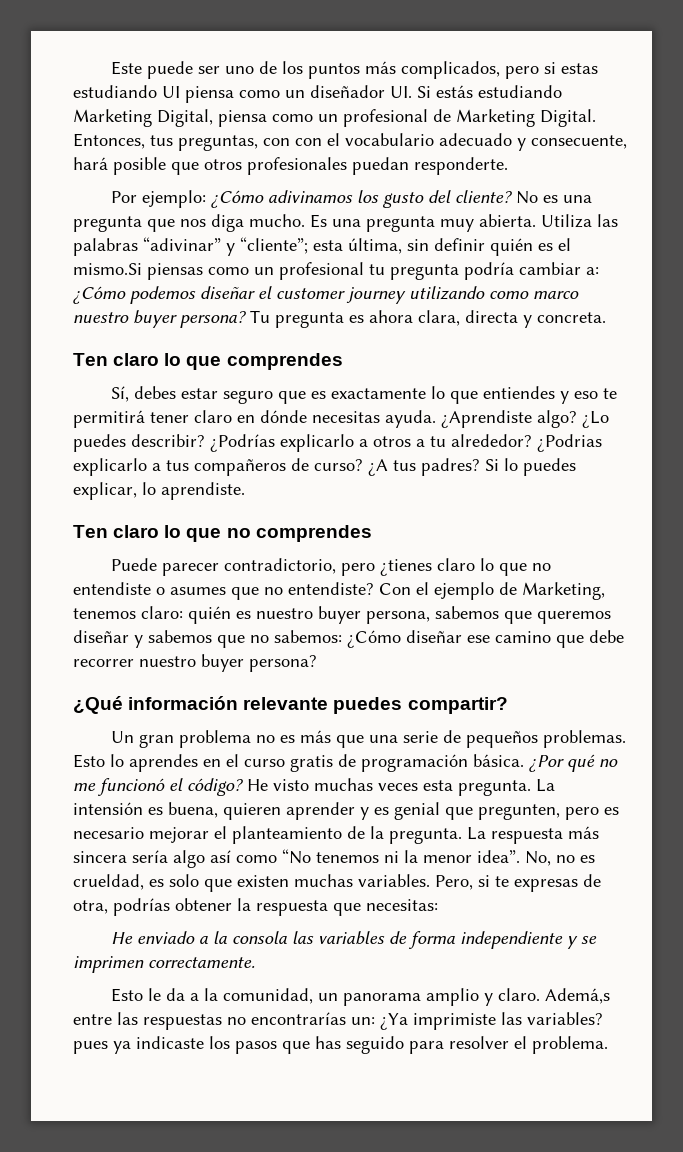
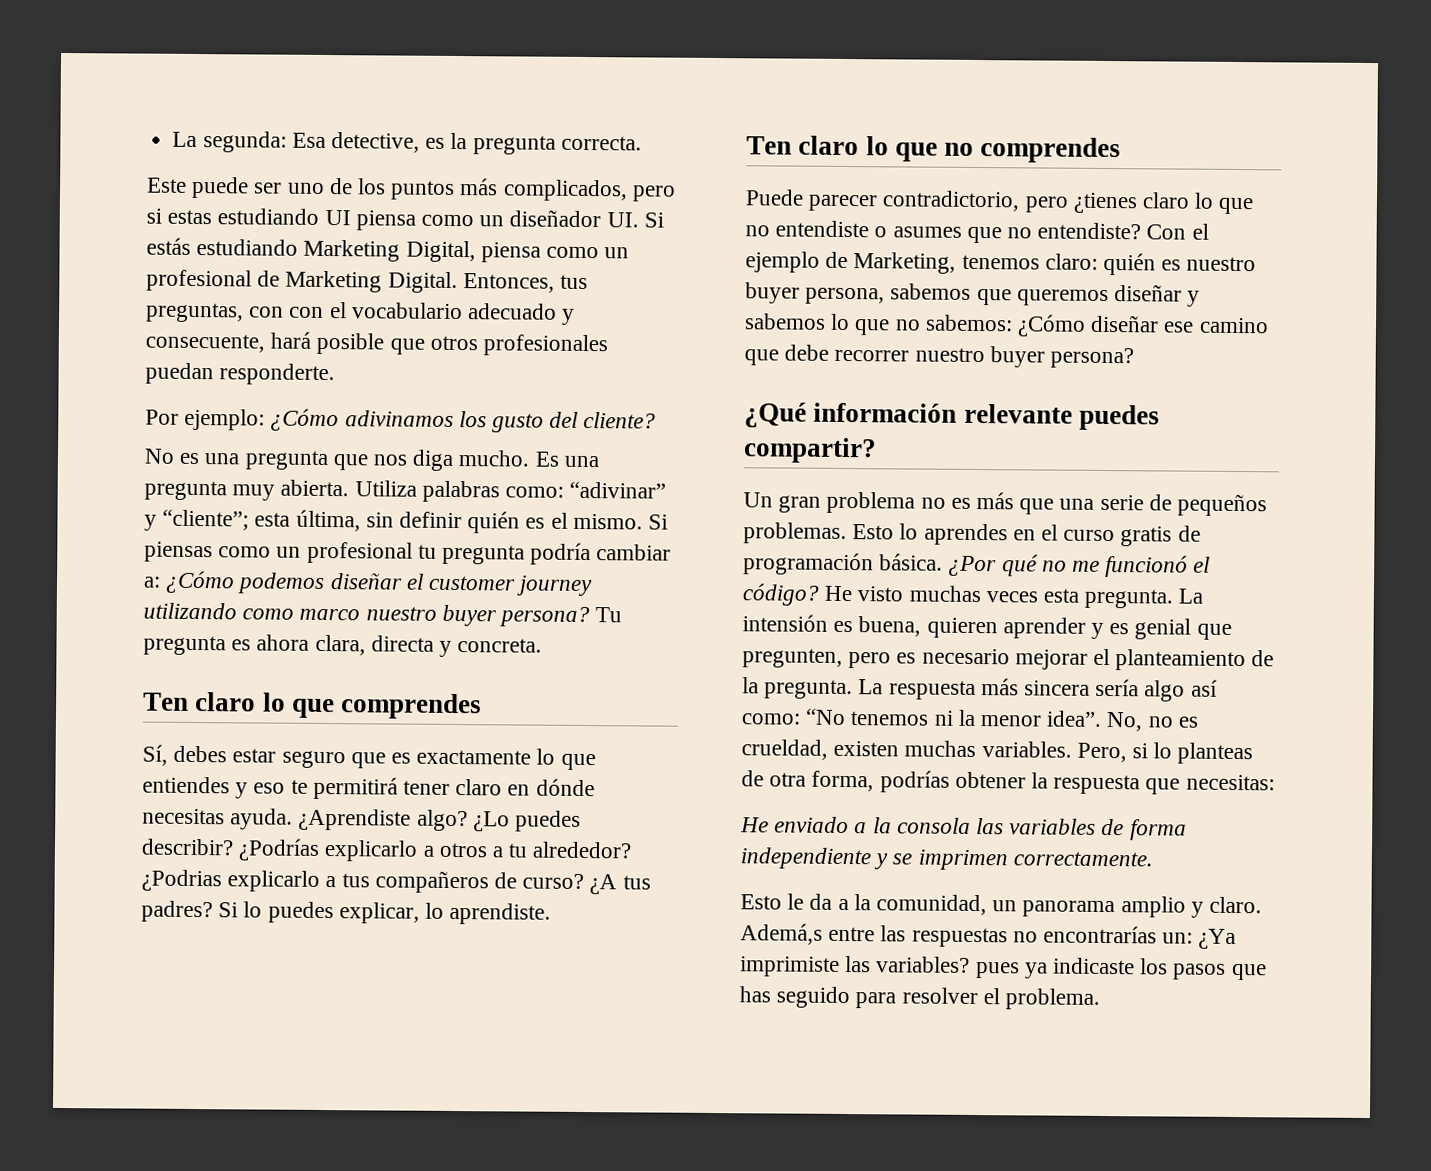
+ La segunda: Esa detective, es la pregunta correcta.
- Por ejemplo: ¿Cómo adivinamos los gusto del cliente? No es una pregunta que nos diga mucho.
+ Por ejemplo: ¿Cómo adivinamos los gusto del cliente?
+ No es una pregunta que nos diga mucho.
- Utiliza las palabras “adivinar” y “cliente”; esta última, sin definir quién es el mismo.Si piensas como un profesional tu pregunta podría cambiar a: ¿Cómo podemos diseñar el customer journey utilizando como marco nuestro buyer persona?
+ Utiliza palabras como: “adivinar” y “cliente”; esta última, sin definir quién es el mismo. Si piensas como un profesional tu pregunta podría cambiar a: ¿Cómo podemos diseñar el customer journey utilizando como marco nuestro buyer persona?
- Con el ejemplo de Marketing, tenemos claro: quién es nuestro buyer persona, sabemos que queremos diseñar y sabemos que no sabemos: ¿Cómo diseñar ese camino que debe recorrer nuestro buyer persona?
+ Con el ejemplo de Marketing, tenemos claro: quién es nuestro buyer persona, sabemos que queremos diseñar y sabemos lo que no sabemos: ¿Cómo diseñar ese camino que debe recorrer nuestro buyer persona?
- La respuesta más sincera sería algo así como “No tenemos ni la menor idea”.
+ La respuesta más sincera sería algo así como: “No tenemos ni la menor idea”.
- No, no es crueldad, es solo que existen muchas variables.
+ No, no es crueldad, existen muchas variables.
- Pero, si te expresas de otra, podrías obtener la respuesta que necesitas:
+ Pero, si lo planteas de otra forma, podrías obtener la respuesta que necesitas:

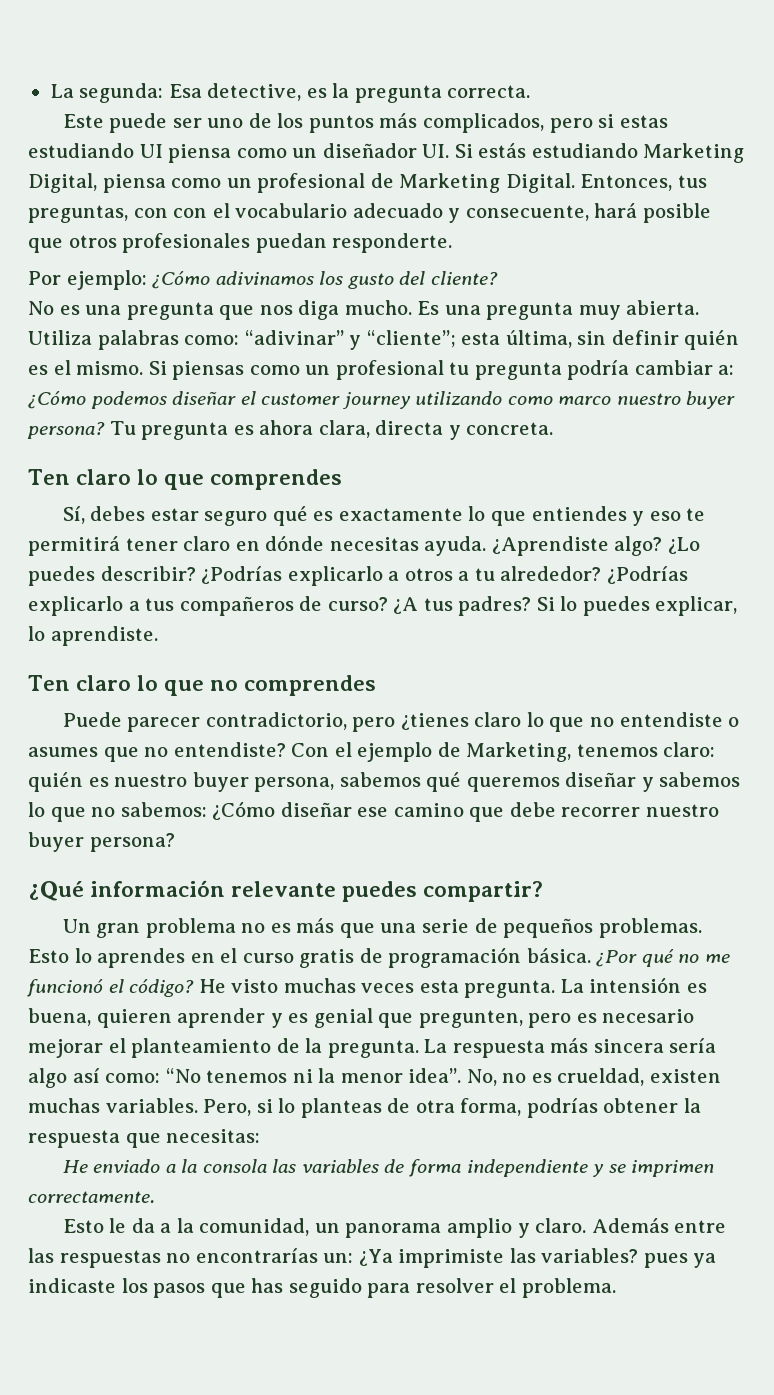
- Sí, debes estar seguro que es exactamente lo que entiendes y eso te permitirá tener claro en dónde necesitas ayuda.
+ Sí, debes estar seguro qué es exactamente lo que entiendes y eso te permitirá tener claro en dónde necesitas ayuda.
- ¿Podrias explicarlo a tus compañeros de curso?
+ ¿Podrías explicarlo a tus compañeros de curso?
- Con el ejemplo de Marketing, tenemos claro: quién es nuestro buyer persona, sabemos que queremos diseñar y sabemos lo que no sabemos: ¿Cómo diseñar ese camino que debe recorrer nuestro buyer persona?
+ Con el ejemplo de Marketing, tenemos claro: quién es nuestro buyer persona, sabemos qué queremos diseñar y sabemos lo que no sabemos: ¿Cómo diseñar ese camino que debe recorrer nuestro buyer persona?
- Ademá,s entre las respuestas no encontrarías un: ¿Ya imprimiste las variables? pues ya indicaste los pasos que has seguido para resolver el problema.
+ Además entre las respuestas no encontrarías un: ¿Ya imprimiste las variables? pues ya indicaste los pasos que has seguido para resolver el problema.

